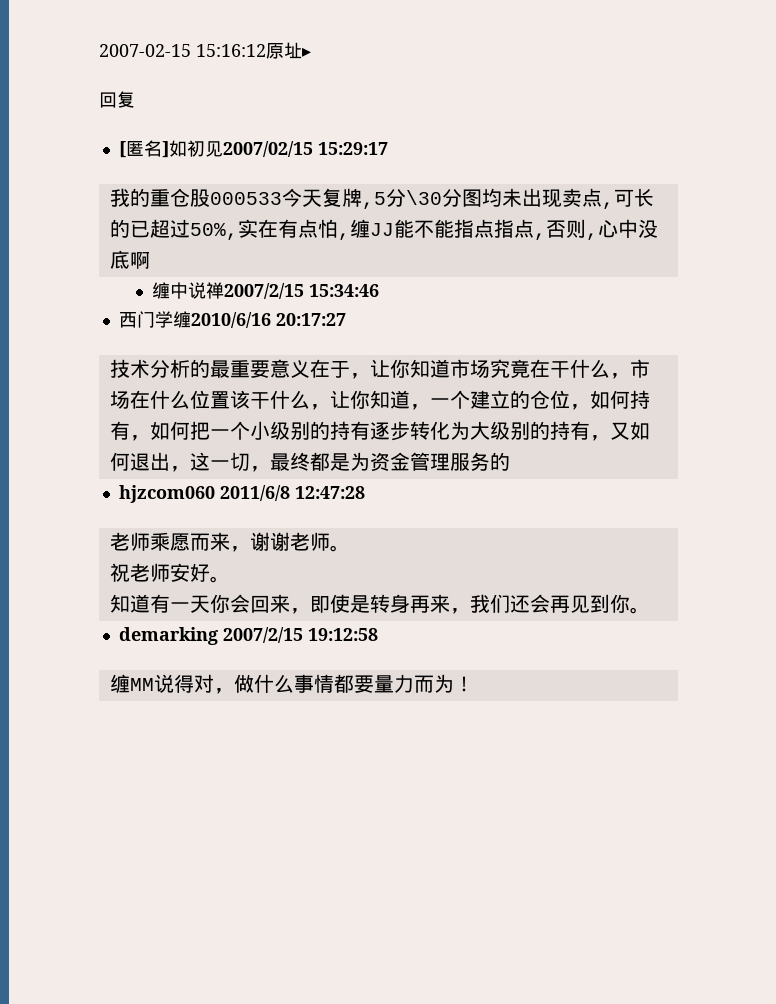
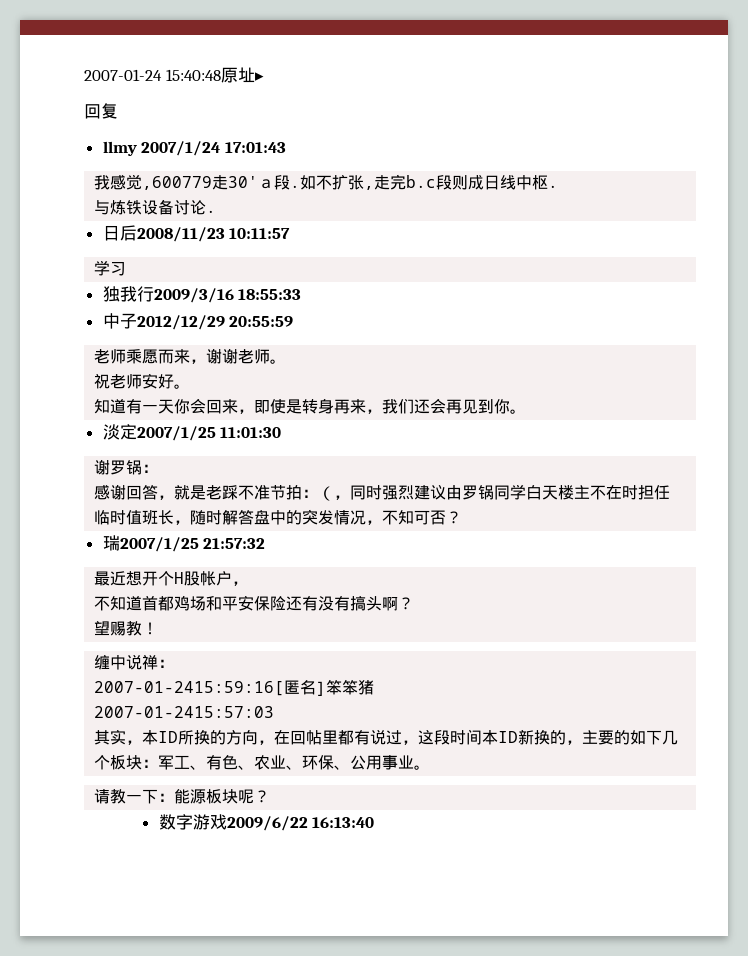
- 2007-02-15 15:16:12原址▸
+ 2007-01-24 15:40:48原址▸
- [匿名]如初见2007/02/15 15:29:17
- 我的重仓股000533今天复牌,5分\30分图均未出现卖点,可长的已超过50%,实在有点怕,缠JJ能不能指点指点,否则,心中没底啊
- 缠中说禅2007/2/15 15:34:46
- 西门学缠2010/6/16 20:17:27
- 技术分析的最重要意义在于，让你知道市场究竟在干什么，市场在什么位置该干什么，让你知道，一个建立的仓位，如何持有，如何把一个小级别的持有逐步转化为大级别的持有，又如何退出，这一切，最终都是为资金管理服务的
- hjzcom060 2011/6/8 12:47:28
+ llmy 2007/1/24 17:01:43
+ 我感觉,600779走30'ａ段.如不扩张,走完b.c段则成日线中枢.
+ 与炼铁设备讨论.
+ 日后2008/11/23 10:11:57
+ 学习
+ 独我行2009/3/16 18:55:33
+ 中子2012/12/29 20:55:59
- demarking 2007/2/15 19:12:58
- 缠MM说得对，做什么事情都要量力而为！
+ 淡定2007/1/25 11:01:30
+ 谢罗锅：
+ 感谢回答，就是老踩不准节拍：（，同时强烈建议由罗锅同学白天楼主不在时担任临时值班长，随时解答盘中的突发情况，不知可否？
+ 瑞2007/1/25 21:57:32
+ 最近想开个H股帐户，
+ 不知道首都鸡场和平安保险还有没有搞头啊？
+ 望赐教！
+ 缠中说禅：
+ 2007-01-2415:59:16[匿名]笨笨猪
+ 2007-01-2415:57:03
+ 其实，本ID所换的方向，在回帖里都有说过，这段时间本ID新换的，主要的如下几个板块：军工、有色、农业、环保、公用事业。
+ 请教一下：能源板块呢？
+ 数字游戏2009/6/22 16:13:40

